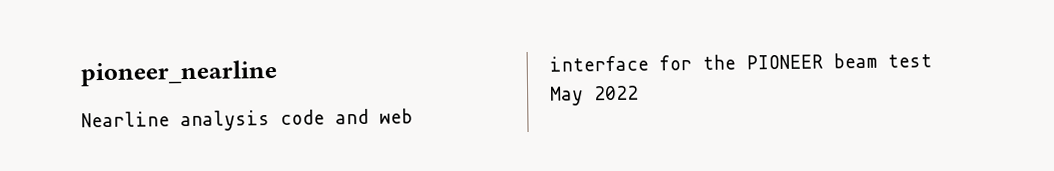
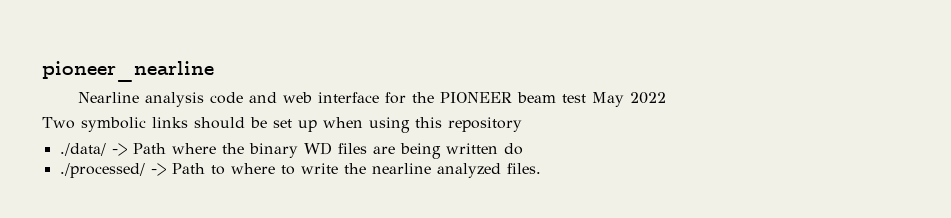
+ Two symbolic links should be set up when using this repository
+ ./data/ -> Path where the binary WD files are being written do
+ ./processed/ -> Path to where to write the nearline analyzed files.

